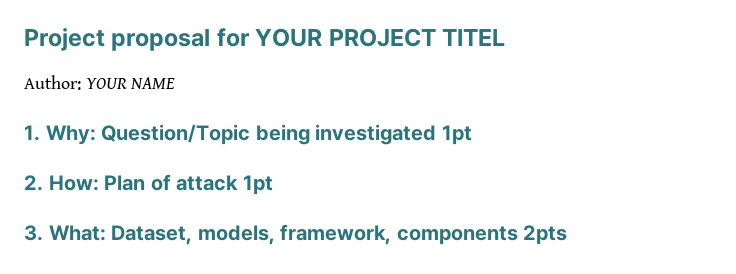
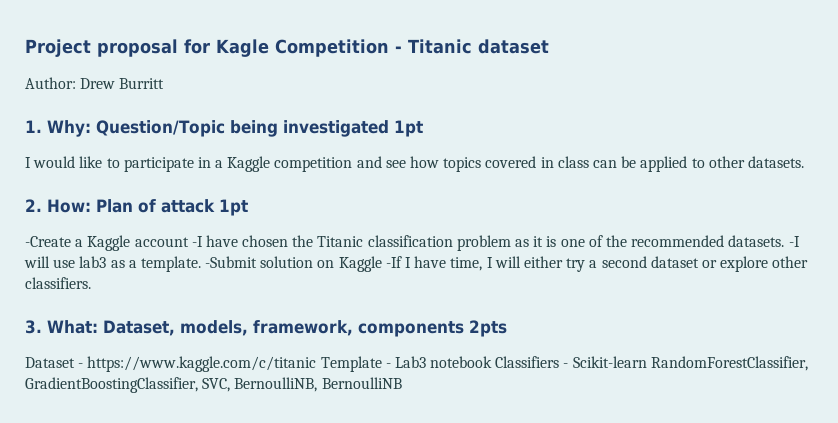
- Project proposal for YOUR PROJECT TITEL
+ Project proposal for Kagle Competition - Titanic dataset
- Author: YOUR NAME
+ Author: Drew Burritt
+ I would like to participate in a Kaggle competition and see how topics covered in class can be applied to other datasets.
+ -Create a Kaggle account -I have chosen the Titanic classification problem as it is one of the recommended datasets. -I will use lab3 as a template. -Submit solution on Kaggle -If I have time, I will either try a second dataset or explore other classifiers.
+ Dataset - https://www.kaggle.com/c/titanic Template - Lab3 notebook Classifiers - Scikit-learn RandomForestClassifier, GradientBoostingClassifier, SVC, BernoulliNB, BernoulliNB

